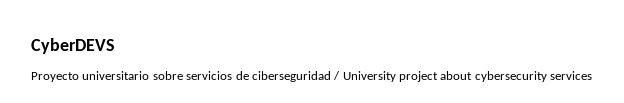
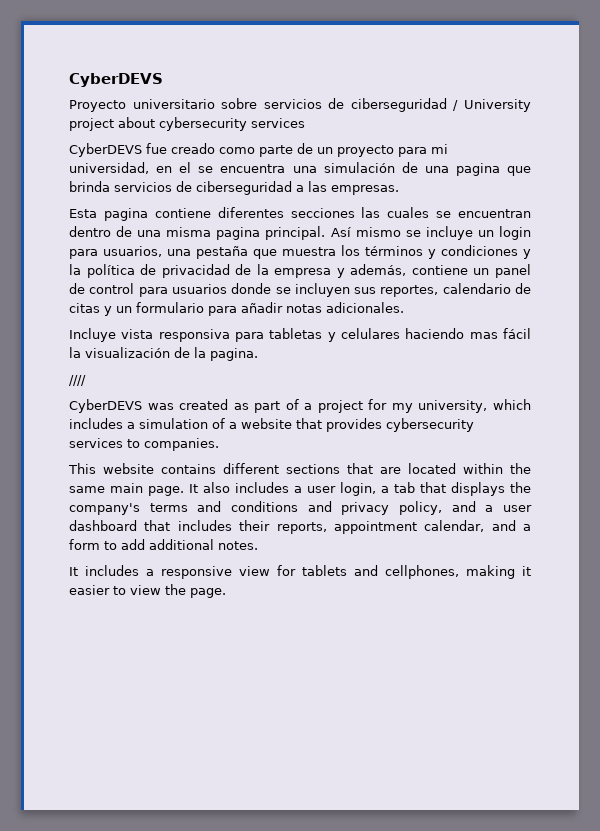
+ CyberDEVS fue creado como parte de un proyecto para mi universidad, en el se encuentra una simulación de una pagina que brinda servicios de ciberseguridad a las empresas.
+ Esta pagina contiene diferentes secciones las cuales se encuentran dentro de una misma pagina principal. Así mismo se incluye un login para usuarios, una pestaña que muestra los términos y condiciones y la política de privacidad de la empresa y además, contiene un panel de control para usuarios donde se incluyen sus reportes, calendario de citas y un formulario para añadir notas adicionales.
+ Incluye vista responsiva para tabletas y celulares haciendo mas fácil la visualización de la pagina.
+ ////
+ CyberDEVS was created as part of a project for my university, which includes a simulation of a website that provides cybersecurity services to companies.
+ This website contains different sections that are located within the same main page. It also includes a user login, a tab that displays the company's terms and conditions and privacy policy, and a user dashboard that includes their reports, appointment calendar, and a form to add additional notes.
+ It includes a responsive view for tablets and cellphones, making it easier to view the page.

